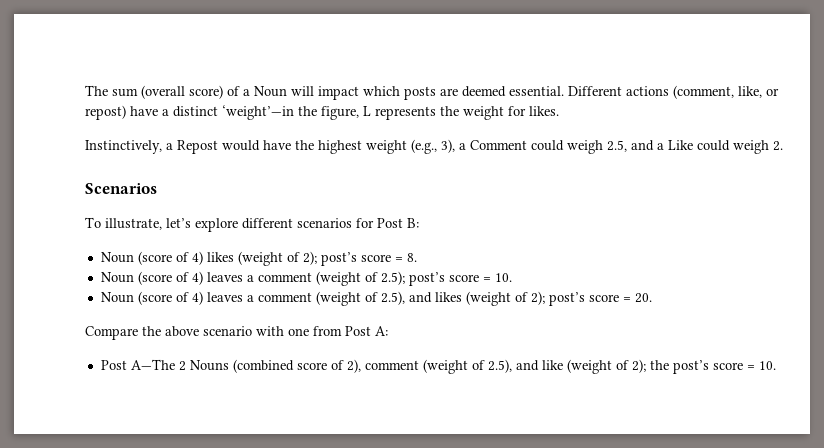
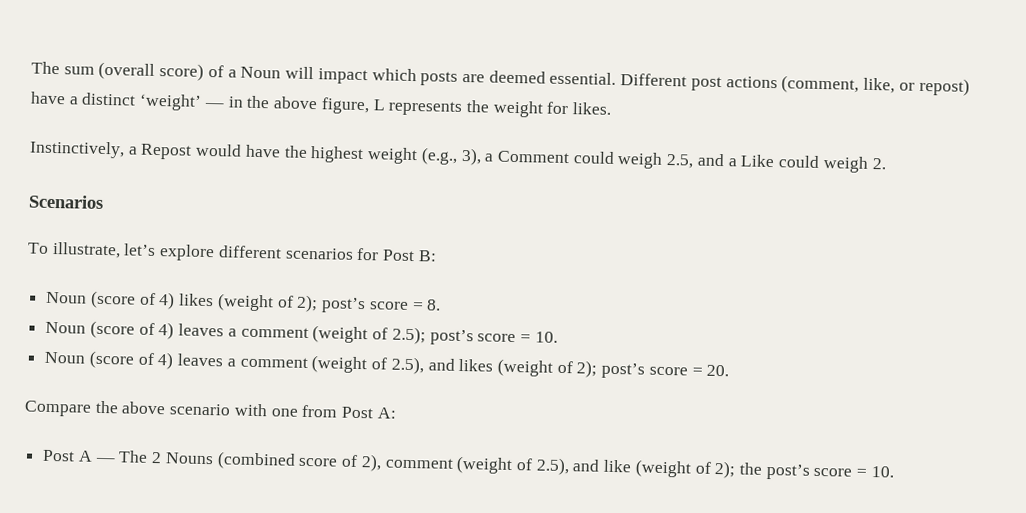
- Different actions (comment, like, or repost) have a distinct ‘weight’—in the figure, L represents the weight for likes.
+ Different post actions (comment, like, or repost) have a distinct ‘weight’ — in the above figure, L represents the weight for likes.
- Post A—The 2 Nouns (combined score of 2), comment (weight of 2.5), and like (weight of 2); the post’s score = 10.
+ Post A — The 2 Nouns (combined score of 2), comment (weight of 2.5), and like (weight of 2); the post’s score = 10.

